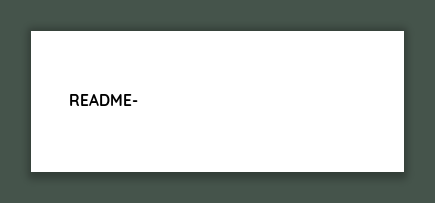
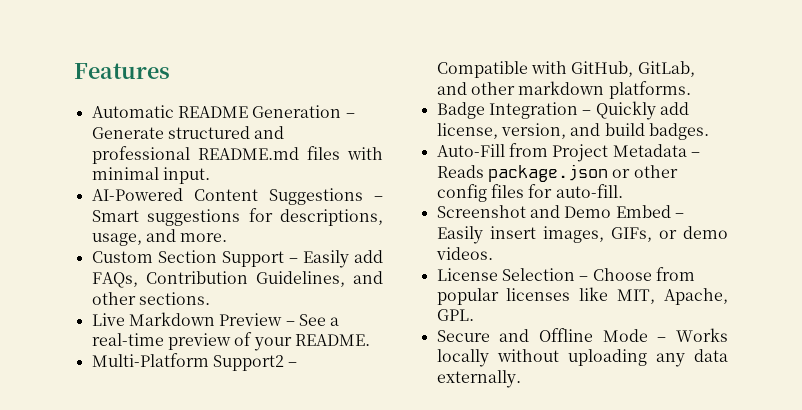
- README-
+ Features
+ Automatic README Generation – Generate structured and professional README.md files with minimal input.
+ AI-Powered Content Suggestions – Smart suggestions for descriptions, usage, and more.
+ Custom Section Support – Easily add FAQs, Contribution Guidelines, and other sections.
+ Live Markdown Preview – See a real-time preview of your README.
+ Multi-Platform Support2 – Compatible with GitHub, GitLab, and other markdown platforms.
+ Badge Integration – Quickly add license, version, and build badges.
+ Auto-Fill from Project Metadata – Reads package.json or other config files for auto-fill.
+ Screenshot and Demo Embed – Easily insert images, GIFs, or demo videos.
+ License Selection – Choose from popular licenses like MIT, Apache, GPL.
+ Secure and Offline Mode – Works locally without uploading any data externally.

